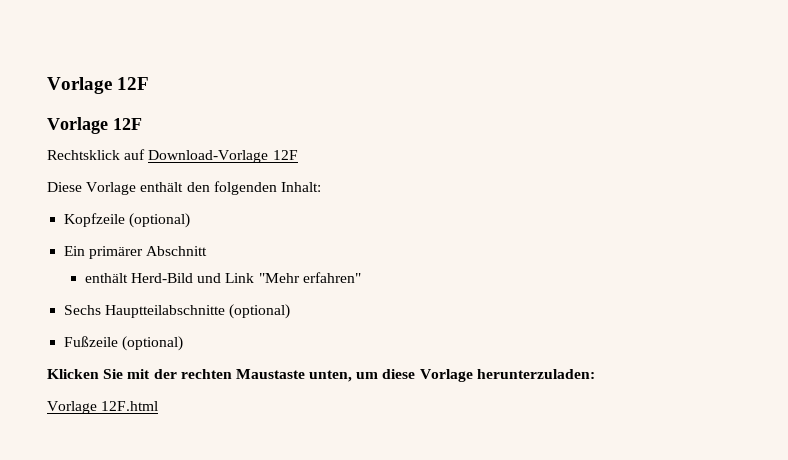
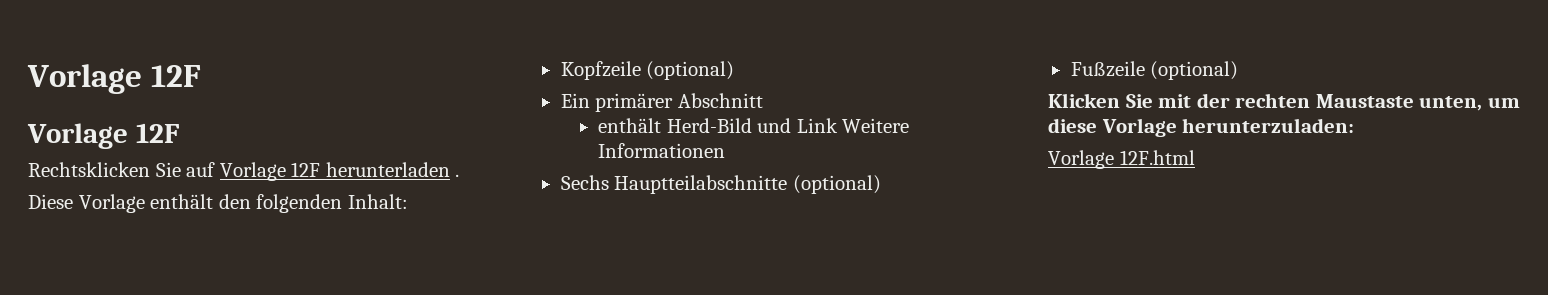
- Rechtsklick auf Download-Vorlage 12F
+ Rechtsklicken Sie auf Vorlage 12F herunterladen .
- enthält Herd-Bild und Link "Mehr erfahren"
+ enthält Herd-Bild und Link Weitere Informationen

